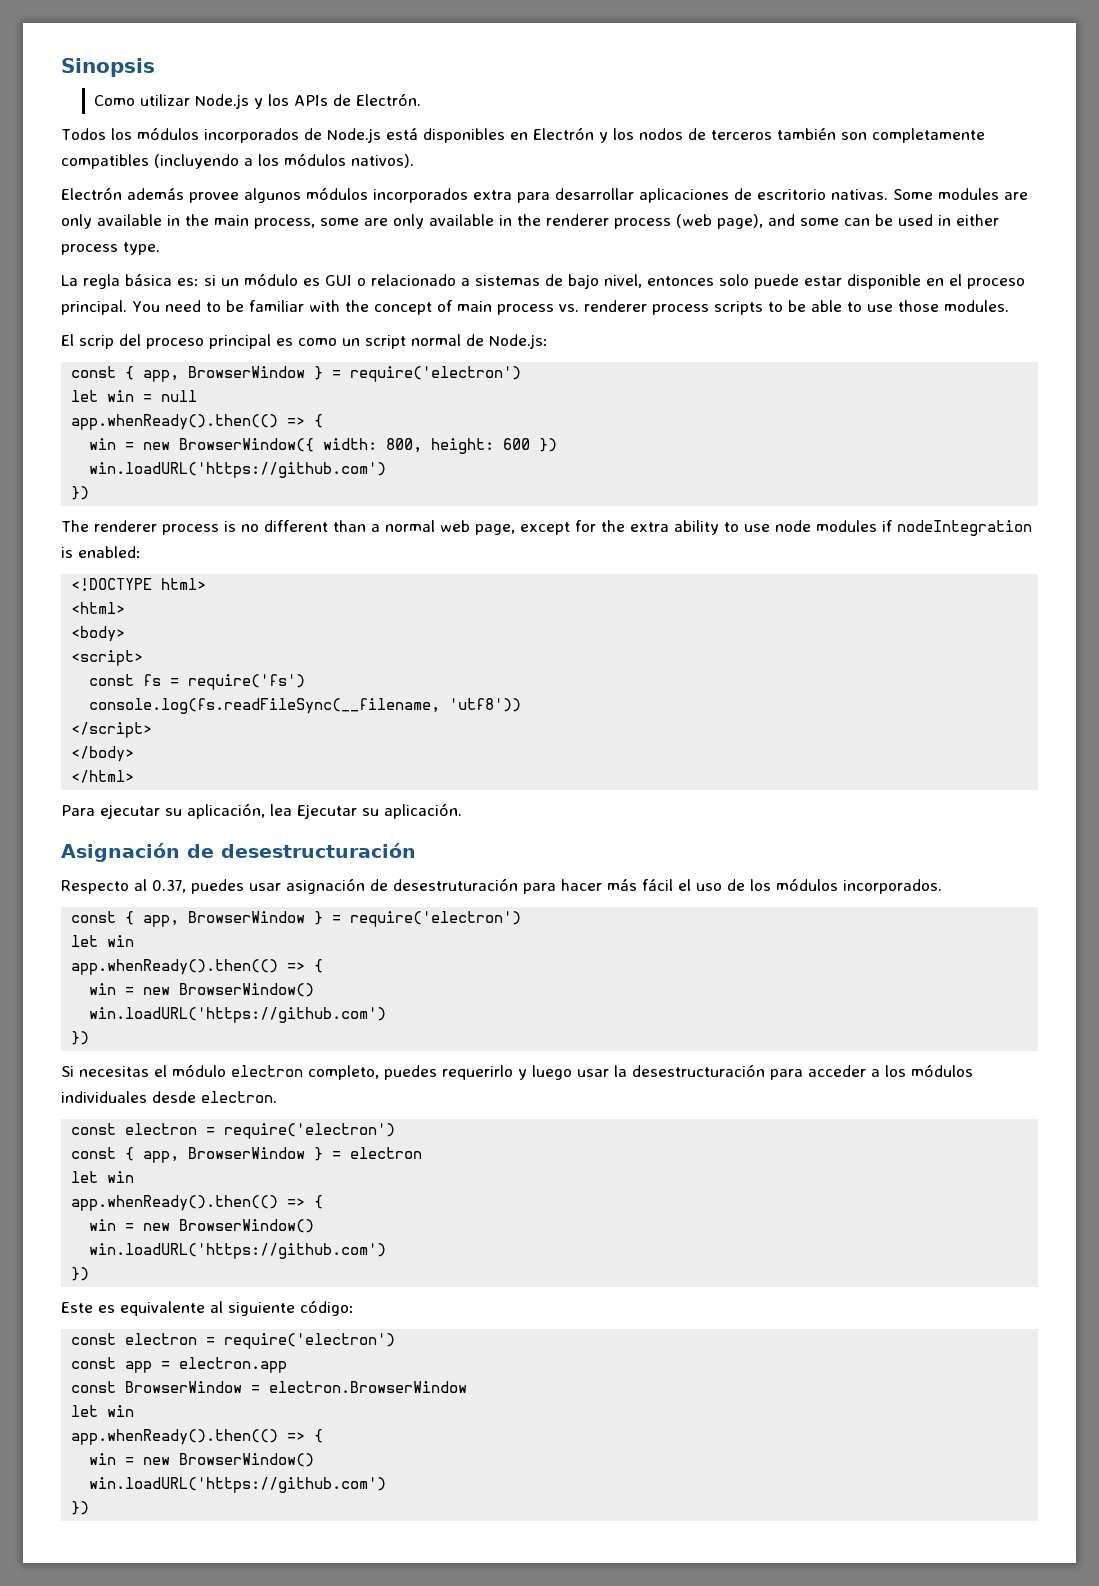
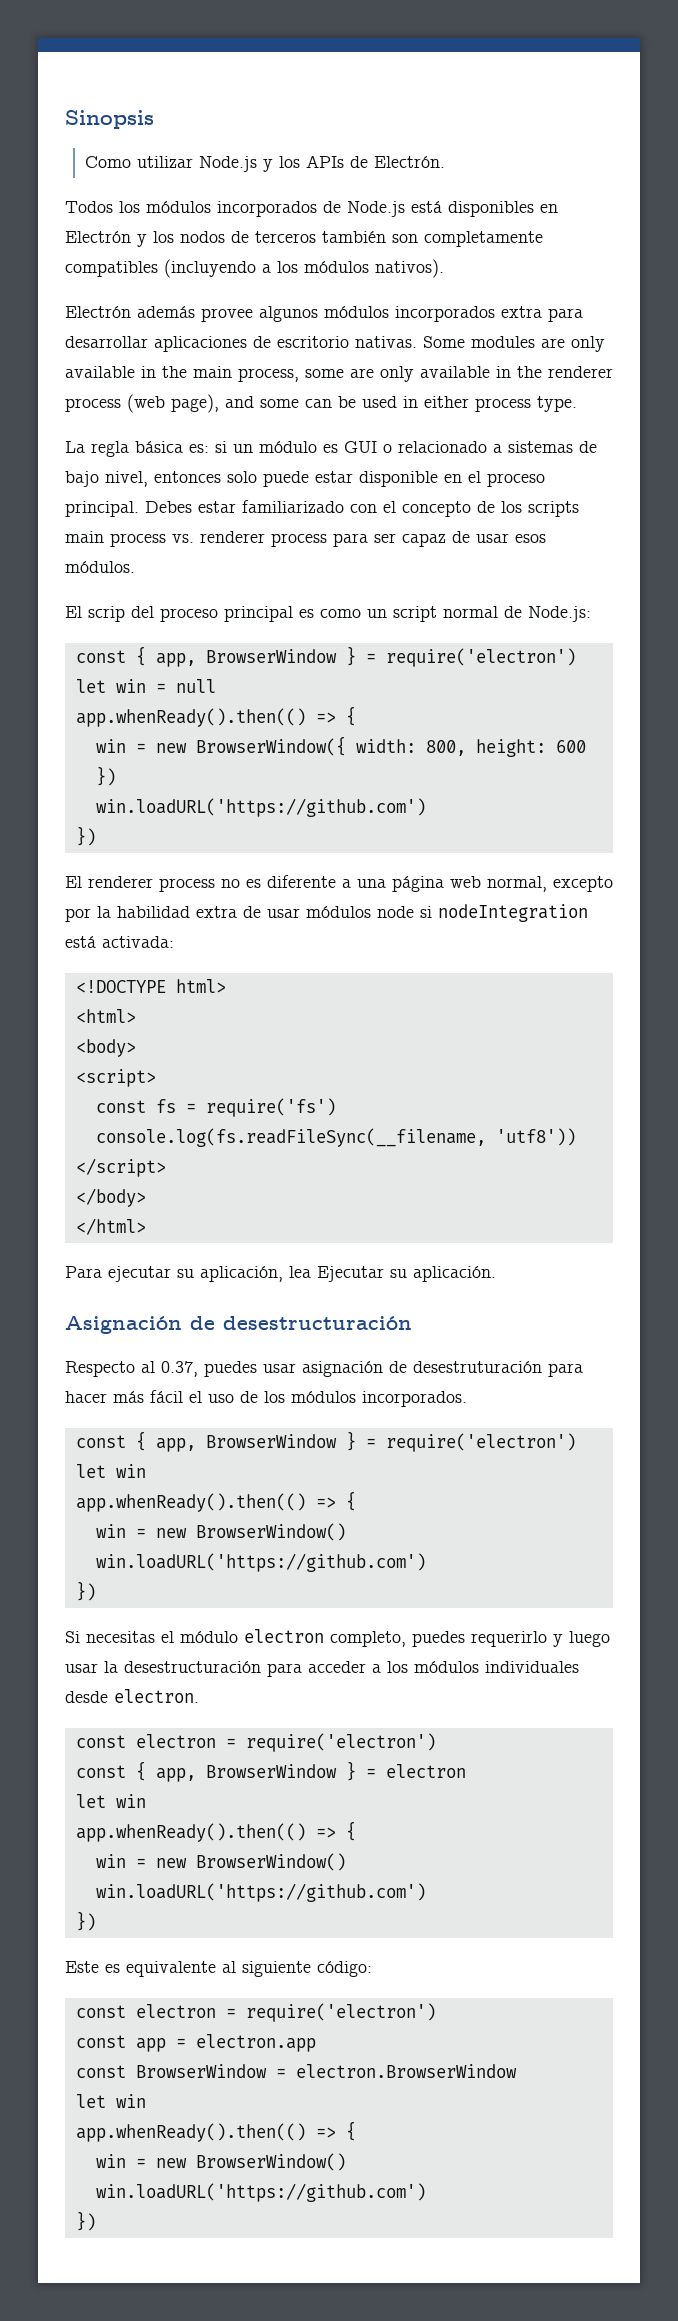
- You need to be familiar with the concept of main process vs. renderer process scripts to be able to use those modules.
+ Debes estar familiarizado con el concepto de los scripts main process vs. renderer process para ser capaz de usar esos módulos.
- The renderer process is no different than a normal web page, except for the extra ability to use node modules if nodeIntegration is enabled:
+ El renderer process no es diferente a una página web normal, excepto por la habilidad extra de usar módulos node si nodeIntegration está activada:

